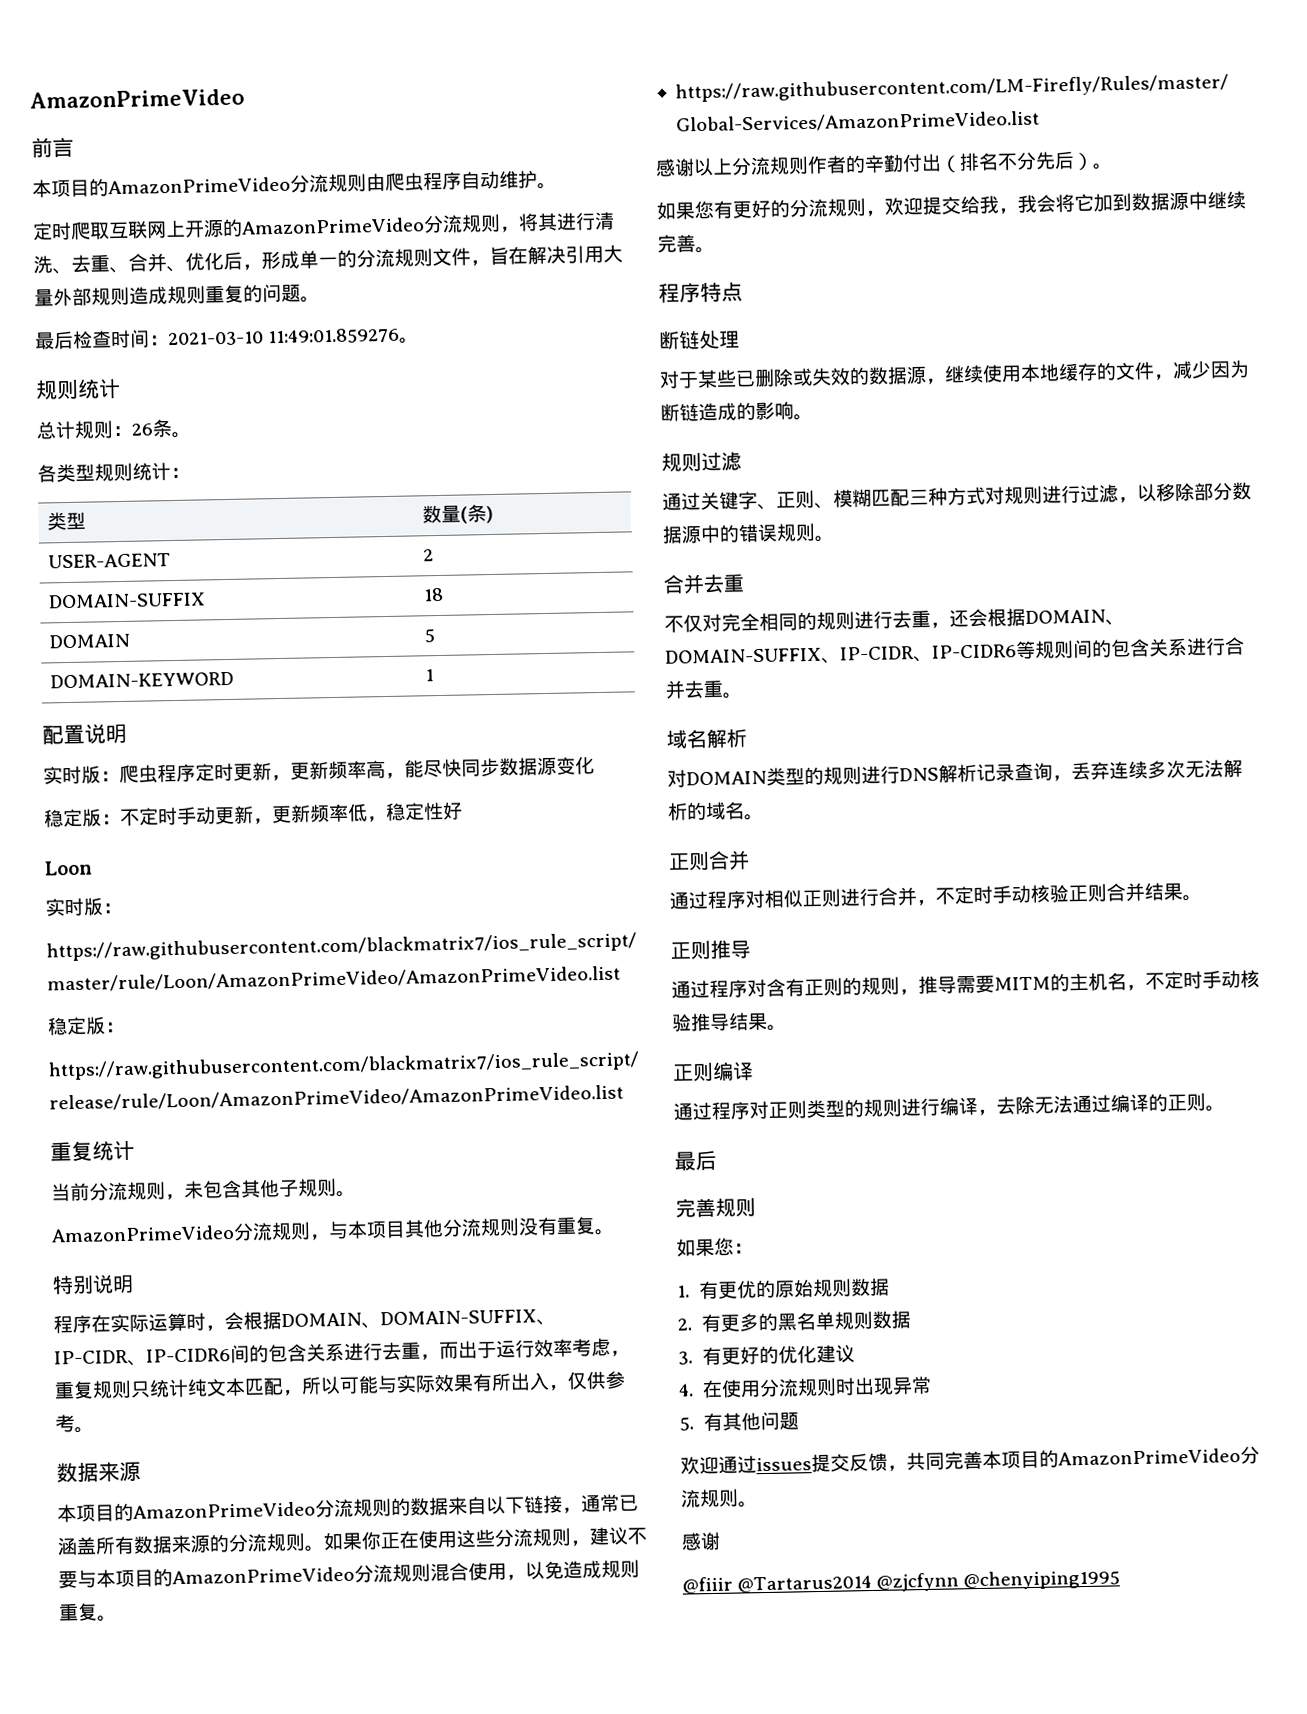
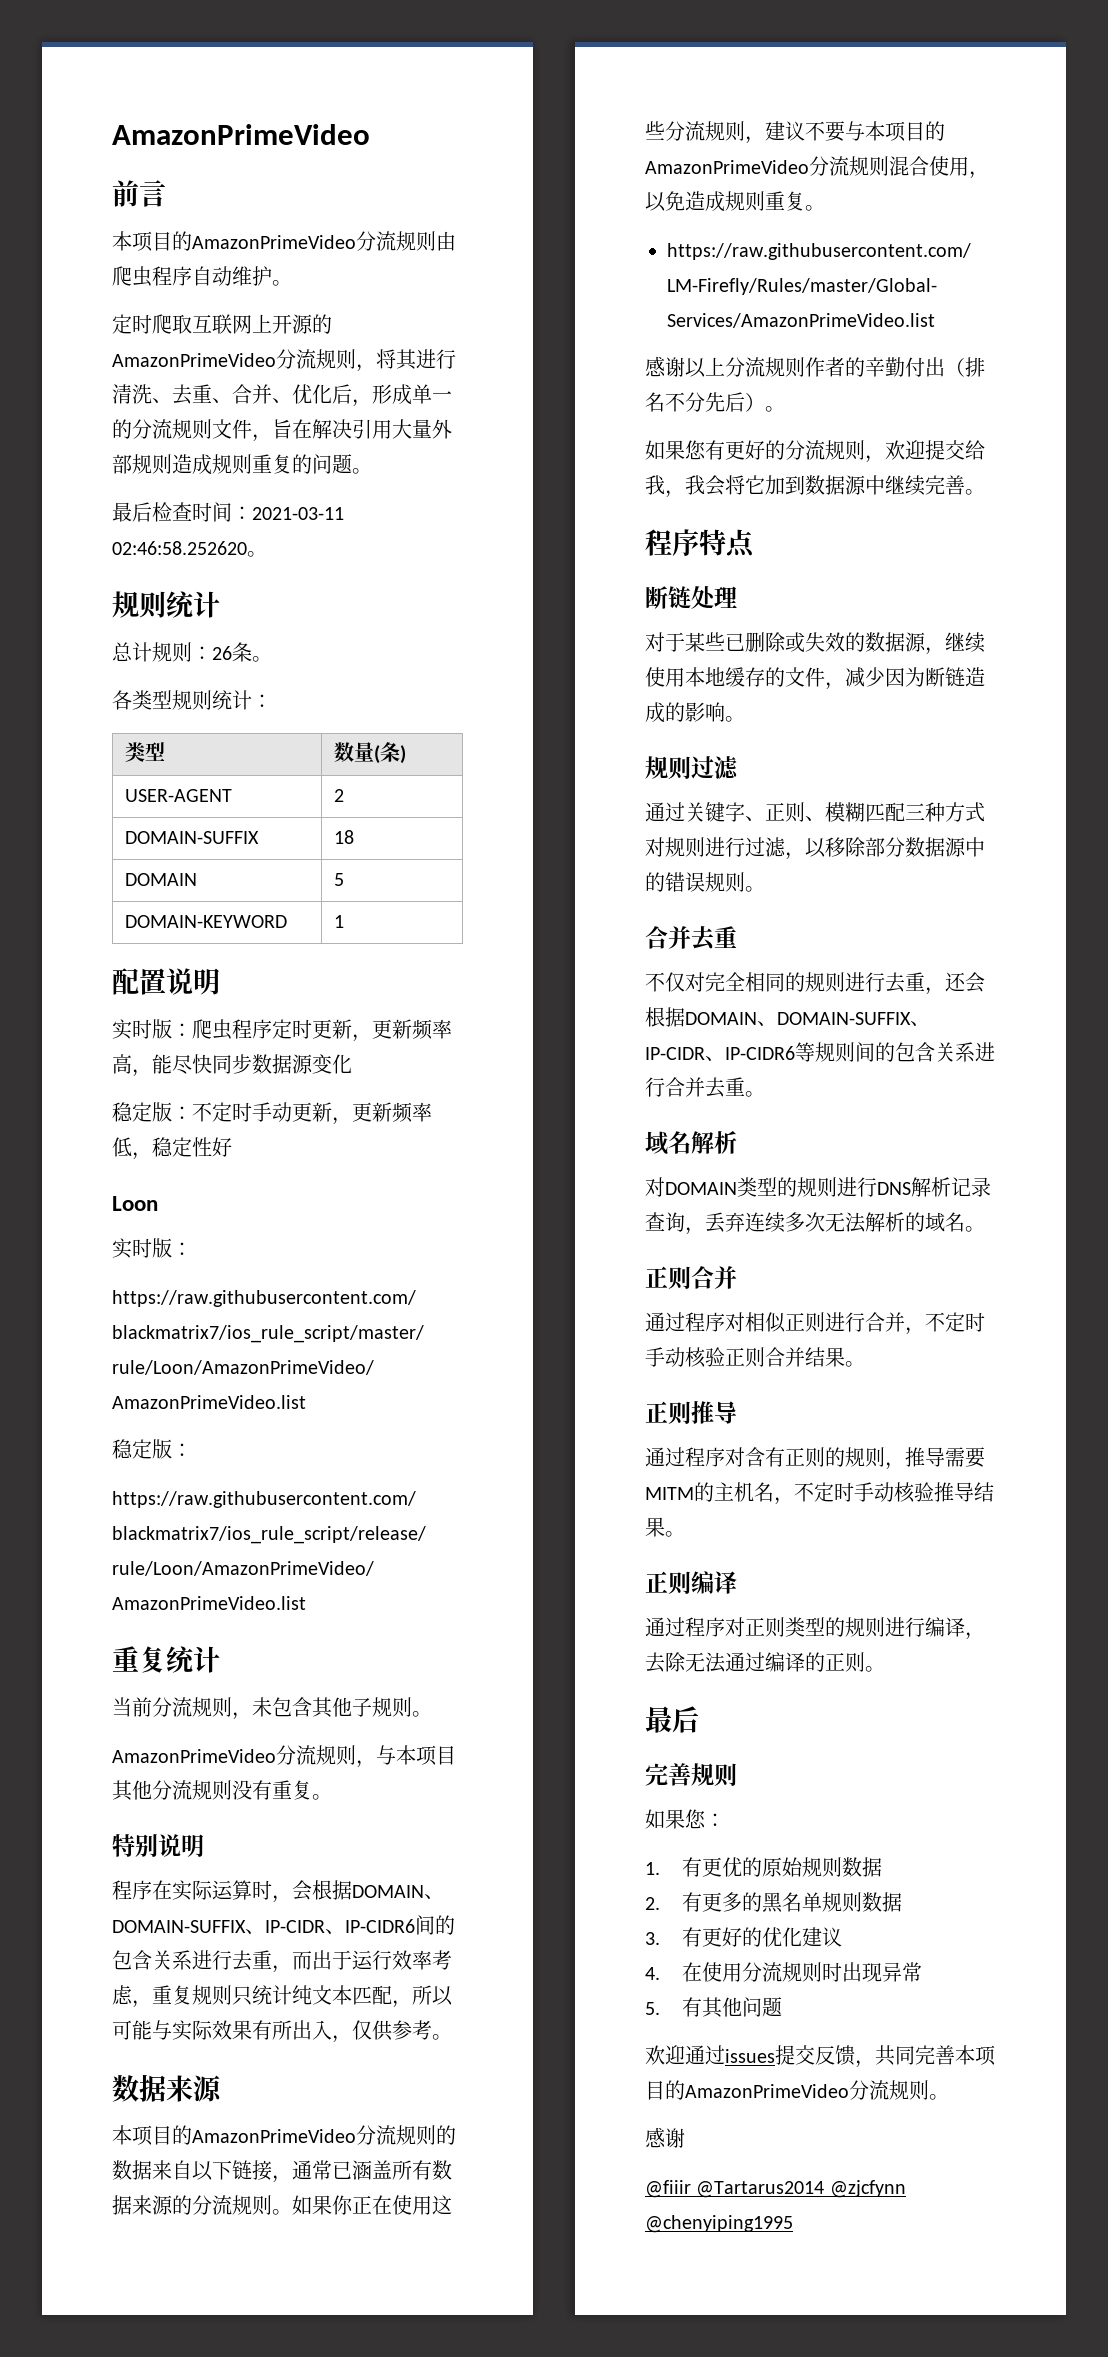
- 最后检查时间：2021-03-10 11:49:01.859276。
+ 最后检查时间：2021-03-11 02:46:58.252620。

